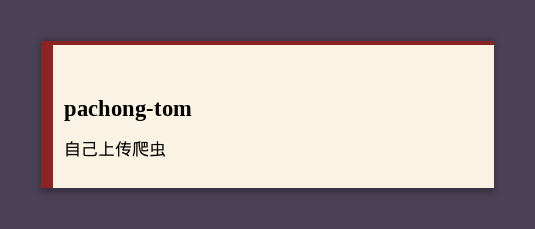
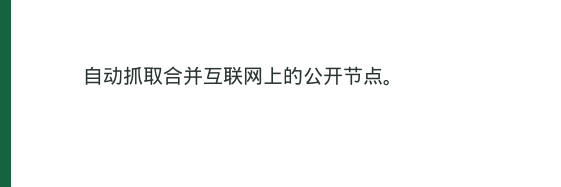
- pachong-tom
- 自己上传爬虫
+ 自动抓取合并互联网上的公开节点。

